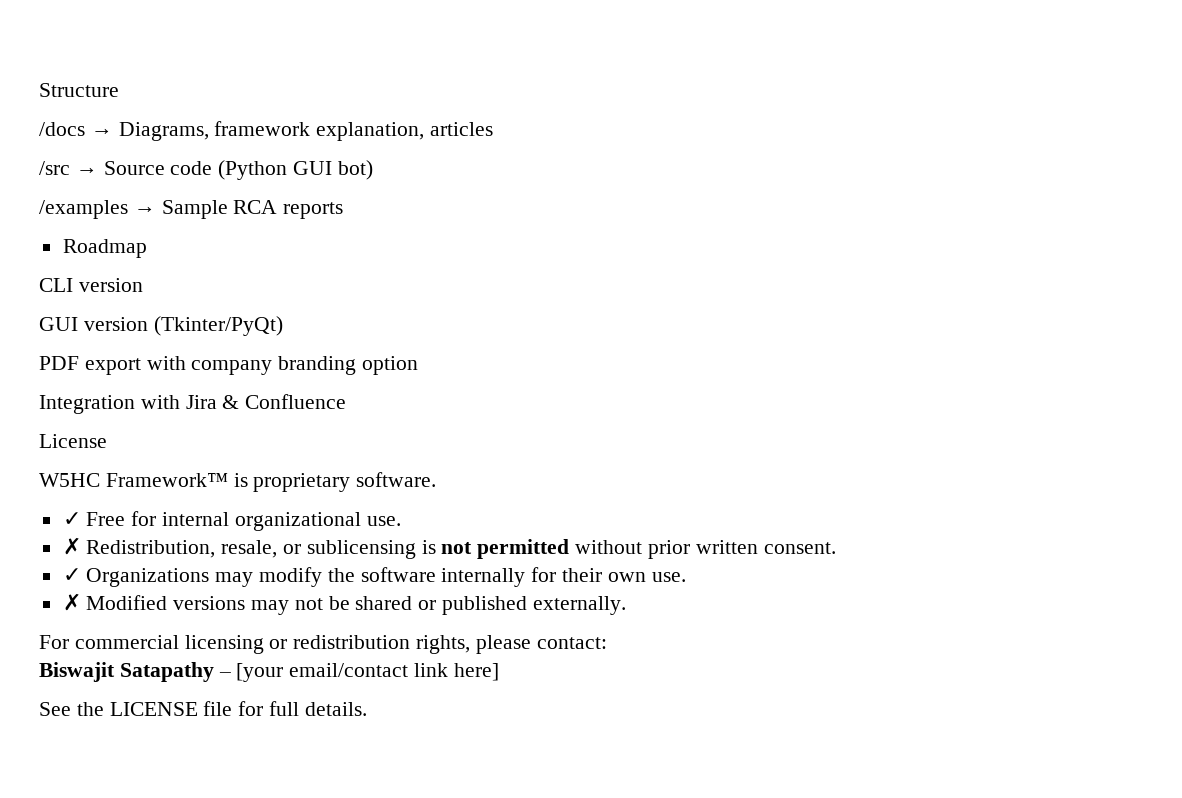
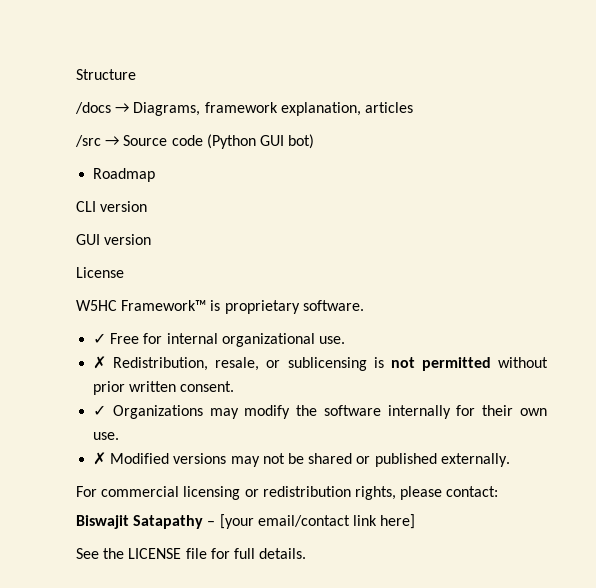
- /examples → Sample RCA reports
- GUI version (Tkinter/PyQt)
- PDF export with company branding option
- Integration with Jira & Confluence
+ GUI version

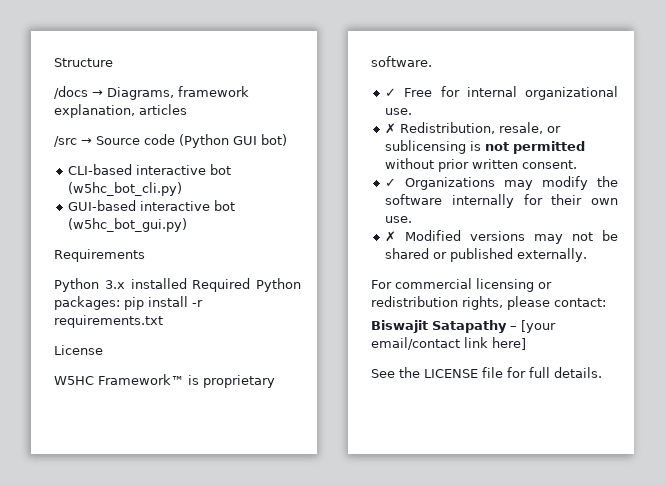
- Roadmap
- CLI version
- GUI version
+ CLI-based interactive bot (w5hc_bot_cli.py)
+ GUI-based interactive bot (w5hc_bot_gui.py)
+ Requirements
+ Python 3.x installed Required Python packages: pip install -r requirements.txt

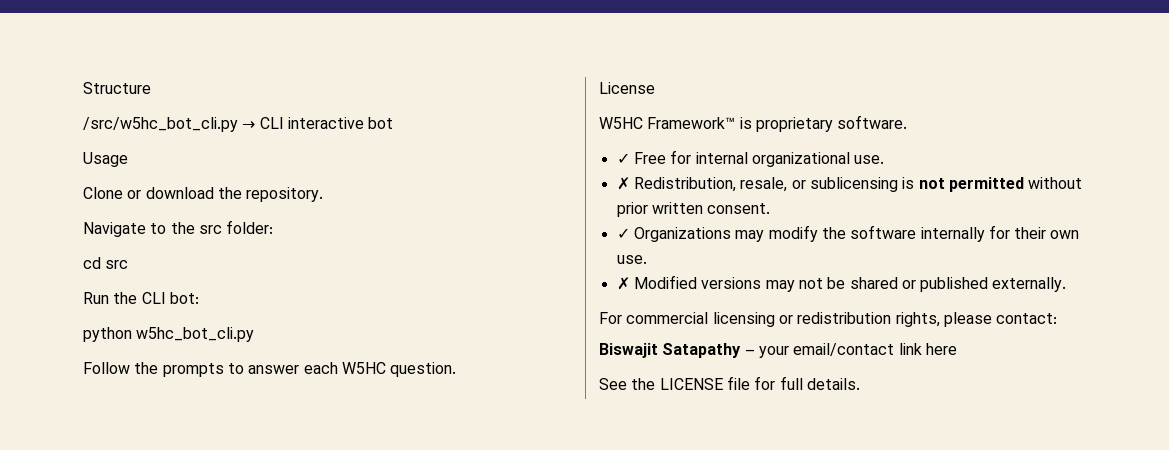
- /docs → Diagrams, framework explanation, articles
- /src → Source code (Python GUI bot)
- CLI-based interactive bot (w5hc_bot_cli.py)
- GUI-based interactive bot (w5hc_bot_gui.py)
- Requirements
- Python 3.x installed Required Python packages: pip install -r requirements.txt
+ /src/w5hc_bot_cli.py → CLI interactive bot
+ Usage
+ Clone or download the repository.
+ Navigate to the src folder:
+ cd src
+ Run the CLI bot:
+ python w5hc_bot_cli.py
+ Follow the prompts to answer each W5HC question.
- Biswajit Satapathy – [your email/contact link here]
+ Biswajit Satapathy – your email/contact link here

